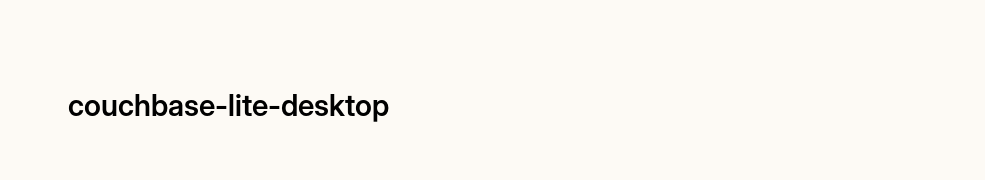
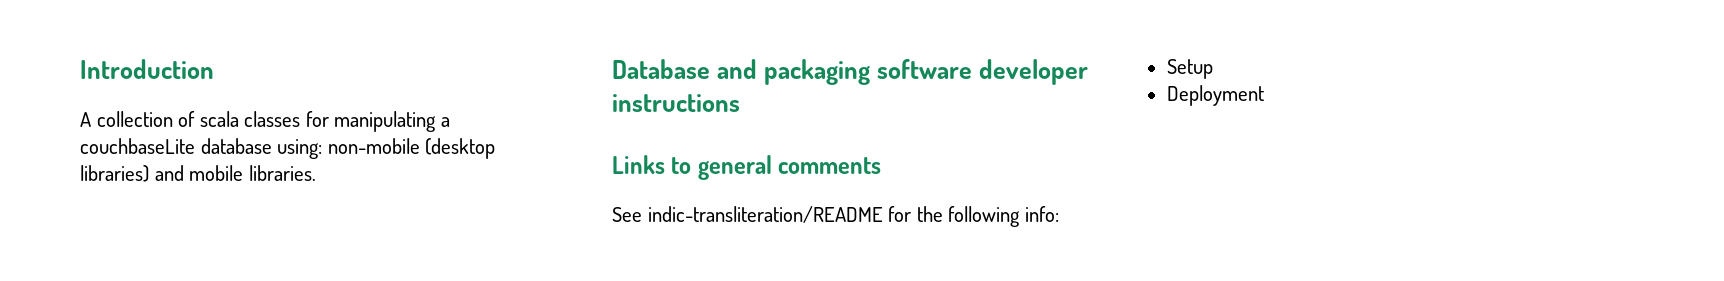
- couchbase-lite-desktop
+ Introduction
+ A collection of scala classes for manipulating a couchbaseLite database using: non-mobile (desktop libraries) and mobile libraries.
+ Database and packaging software developer instructions
+ Links to general comments
+ See indic-transliteration/README for the following info:
+ Setup
+ Deployment

